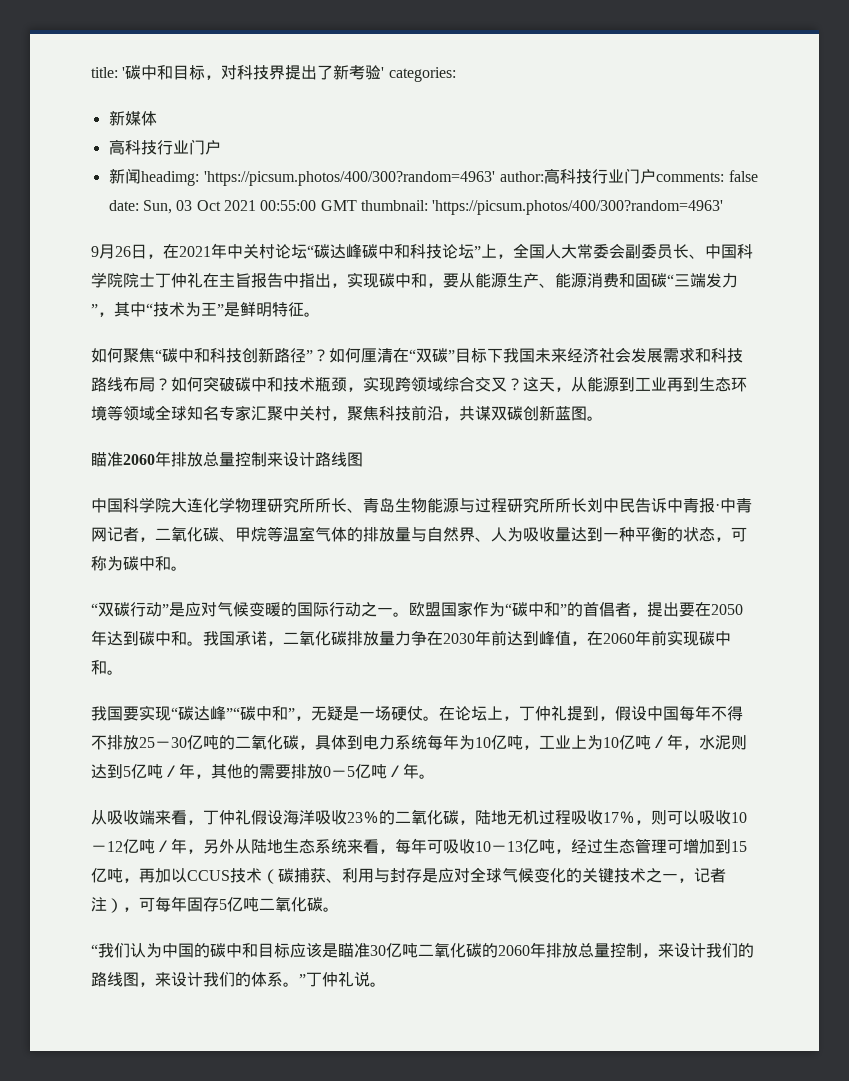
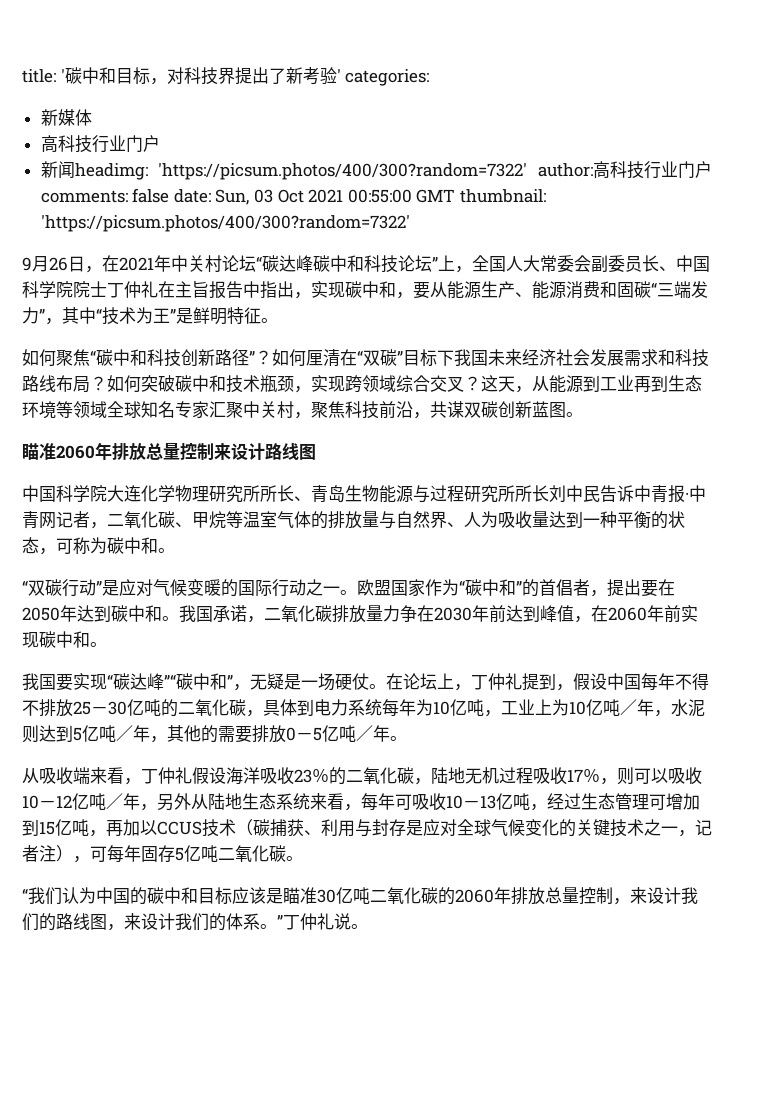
- 新闻headimg: 'https://picsum.photos/400/300?random=4963' author:高科技行业门户comments: false date: Sun, 03 Oct 2021 00:55:00 GMT thumbnail: 'https://picsum.photos/400/300?random=4963'
+ 新闻headimg: 'https://picsum.photos/400/300?random=7322' author:高科技行业门户comments: false date: Sun, 03 Oct 2021 00:55:00 GMT thumbnail: 'https://picsum.photos/400/300?random=7322'

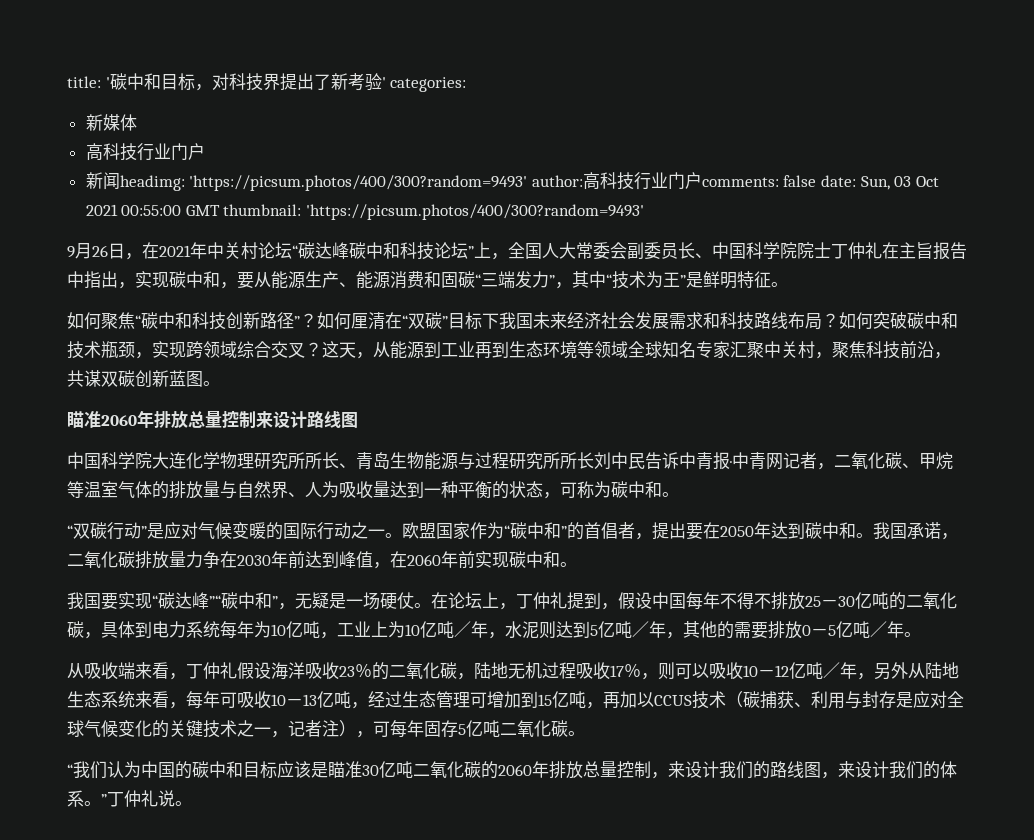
- 新闻headimg: 'https://picsum.photos/400/300?random=7322' author:高科技行业门户comments: false date: Sun, 03 Oct 2021 00:55:00 GMT thumbnail: 'https://picsum.photos/400/300?random=7322'
+ 新闻headimg: 'https://picsum.photos/400/300?random=9493' author:高科技行业门户comments: false date: Sun, 03 Oct 2021 00:55:00 GMT thumbnail: 'https://picsum.photos/400/300?random=9493'

